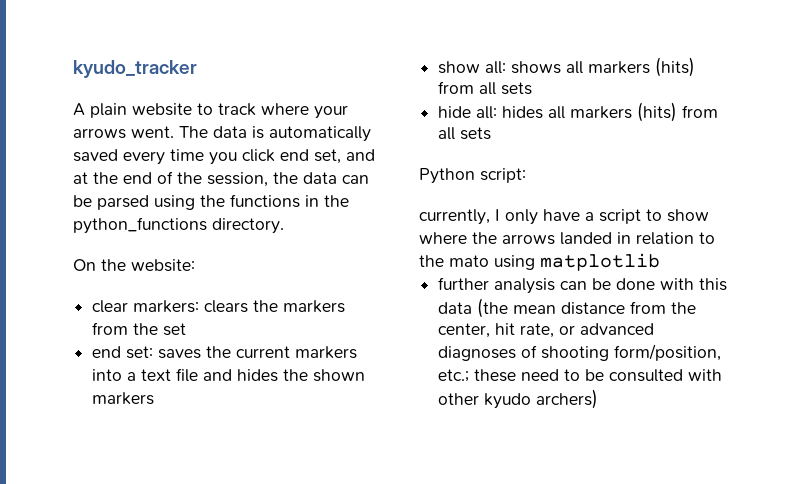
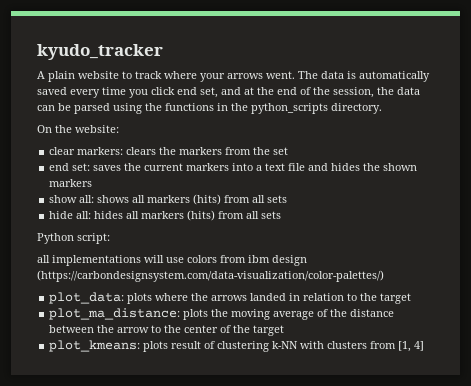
- The data is automatically saved every time you click end set, and at the end of the session, the data can be parsed using the functions in the python_functions directory.
+ The data is automatically saved every time you click end set, and at the end of the session, the data can be parsed using the functions in the python_scripts directory.
- currently, I only have a script to show where the arrows landed in relation to the mato using matplotlib
- further analysis can be done with this data (the mean distance from the center, hit rate, or advanced diagnoses of shooting form/position, etc.; these need to be consulted with other kyudo archers)
+ all implementations will use colors from ibm design (https://carbondesignsystem.com/data-visualization/color-palettes/)
+ plot_data: plots where the arrows landed in relation to the target
+ plot_ma_distance: plots the moving average of the distance between the arrow to the center of the target
+ plot_kmeans: plots result of clustering k-NN with clusters from [1, 4]

